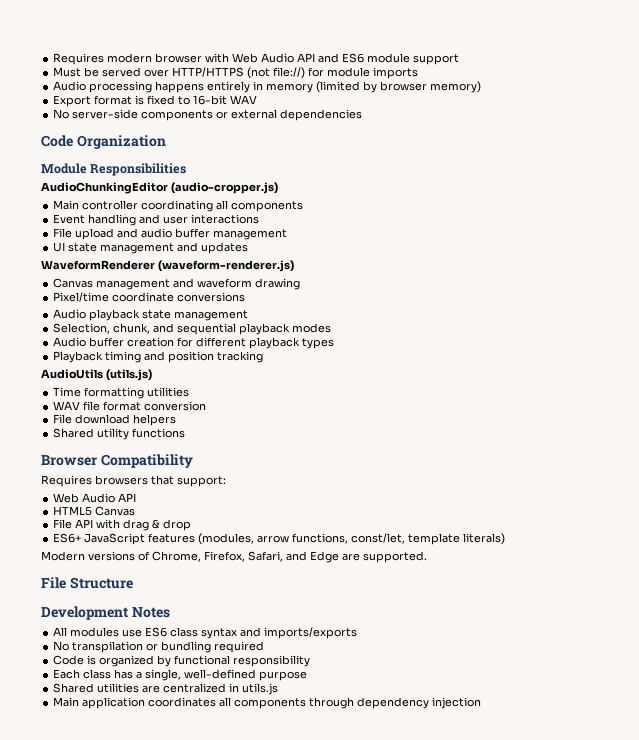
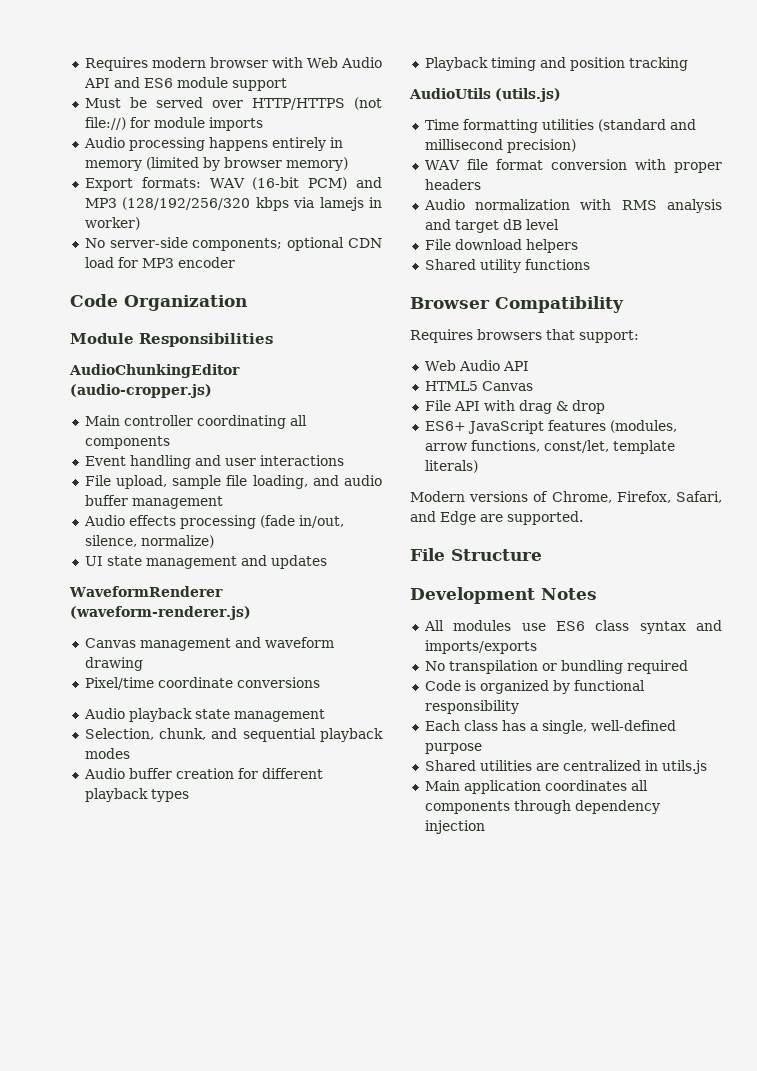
- Export format is fixed to 16-bit WAV
- No server-side components or external dependencies
+ Export formats: WAV (16-bit PCM) and MP3 (128/192/256/320 kbps via lamejs in worker)
+ No server-side components; optional CDN load for MP3 encoder
- File upload and audio buffer management
+ File upload, sample file loading, and audio buffer management
+ Audio effects processing (fade in/out, silence, normalize)
- Time formatting utilities
+ Time formatting utilities (standard and millisecond precision)
- WAV file format conversion
+ WAV file format conversion with proper headers
+ Audio normalization with RMS analysis and target dB level

